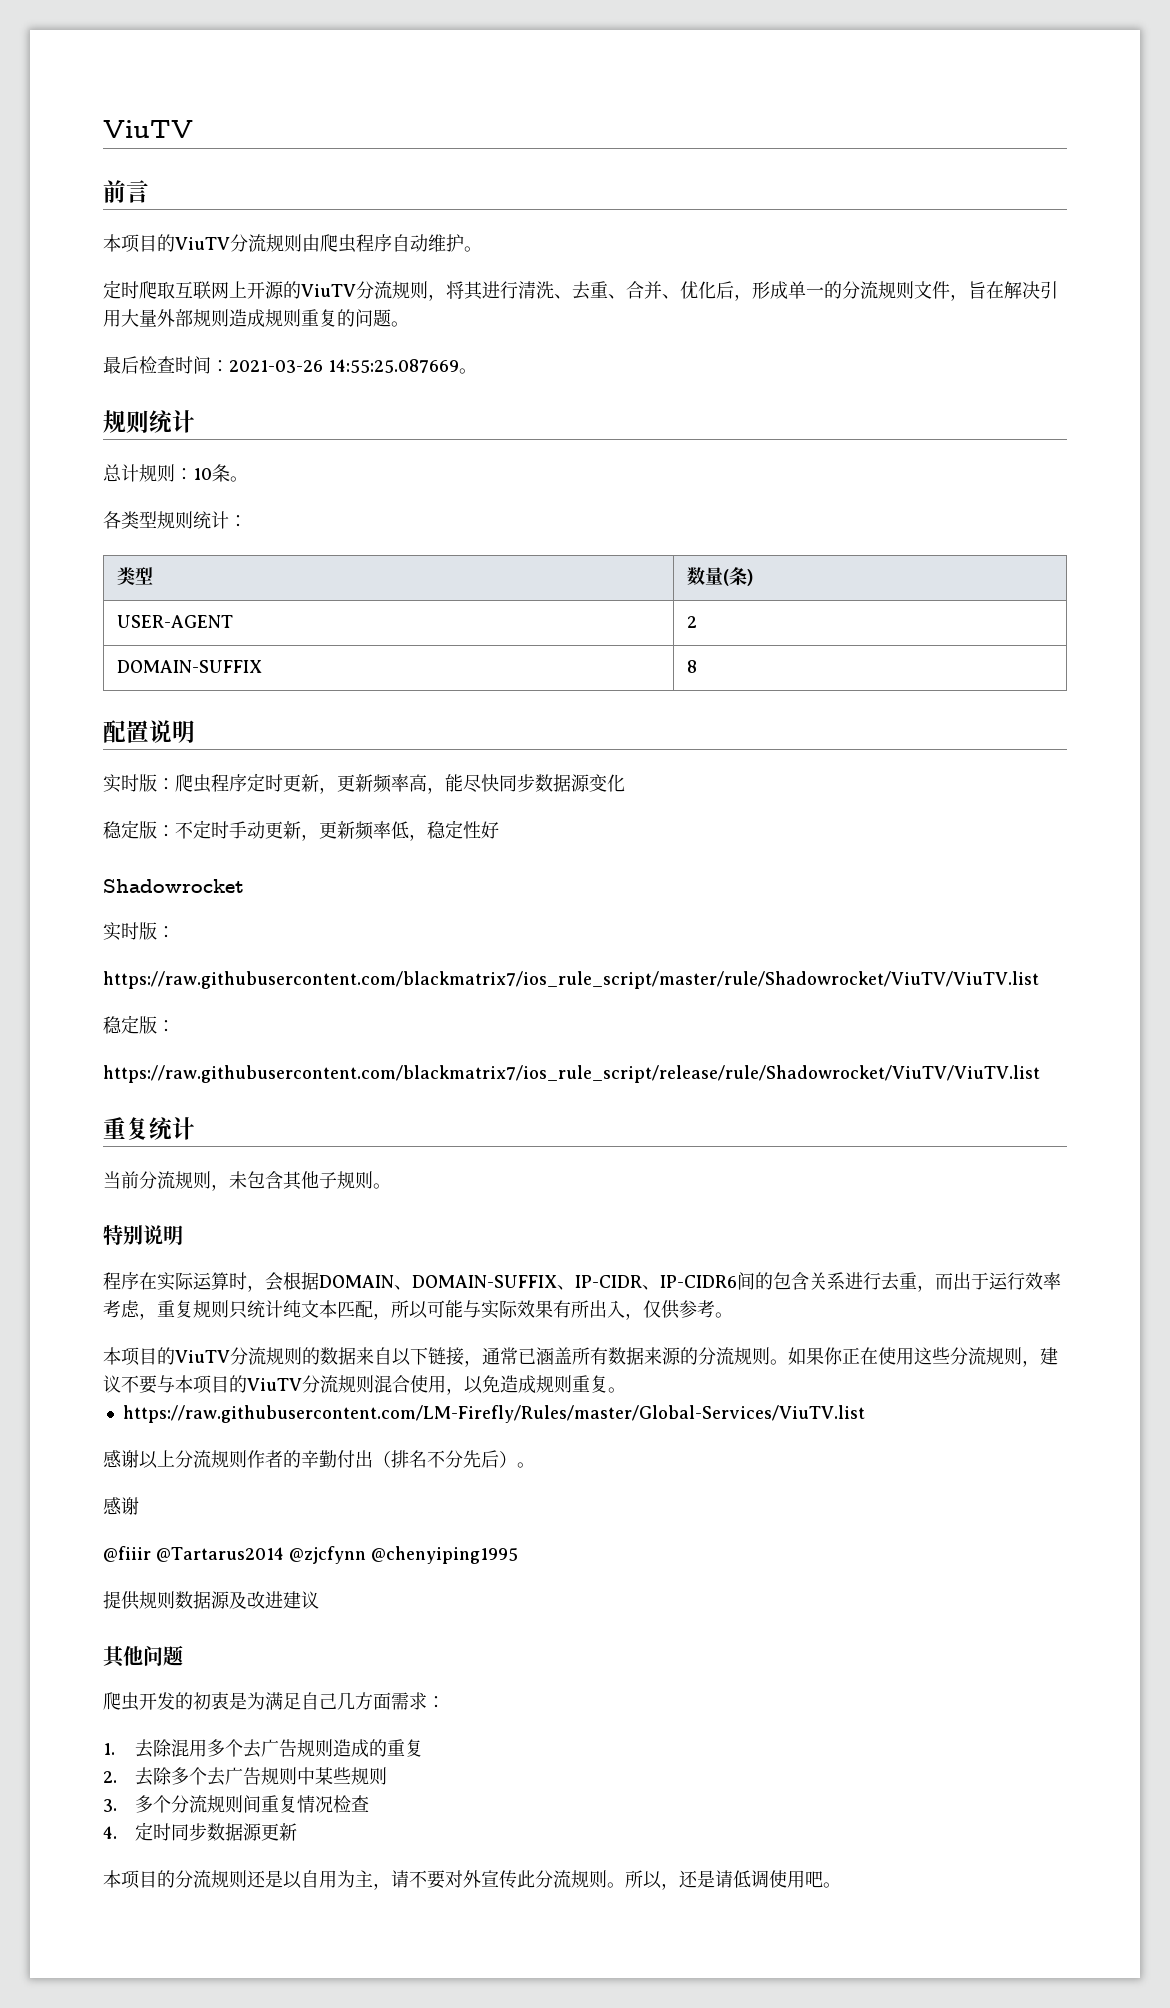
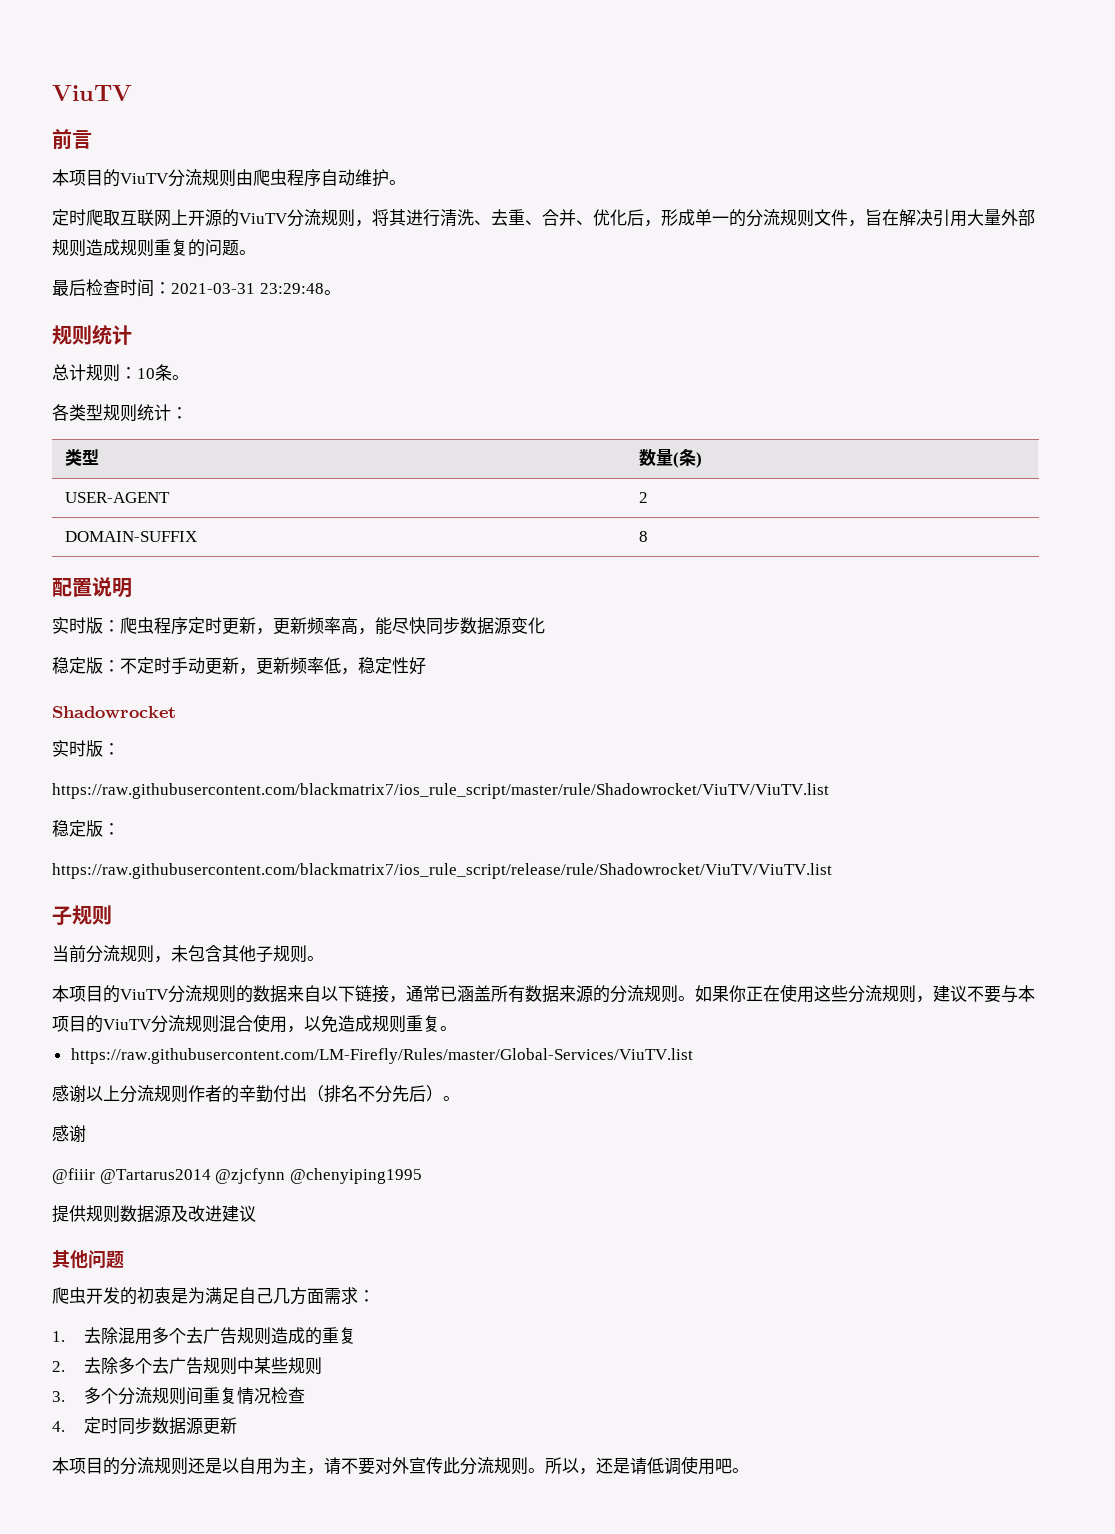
- 最后检查时间：2021-03-26 14:55:25.087669。
+ 最后检查时间：2021-03-31 23:29:48。
  https://raw.githubusercontent.com/blackmatrix7/ios_rule_script/release/rule/Shadowrocket/ViuTV/ViuTV.list
- 重复统计
+ 子规则
- 特别说明
- 程序在实际运算时，会根据DOMAIN、DOMAIN-SUFFIX、IP-CIDR、IP-CIDR6间的包含关系进行去重，而出于运行效率考虑，重复规则只统计纯文本匹配，所以可能与实际效果有所出入，仅供参考。

